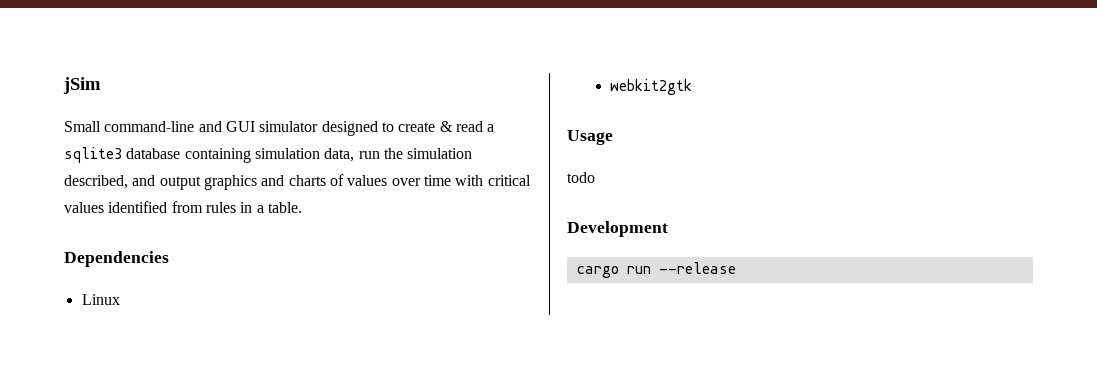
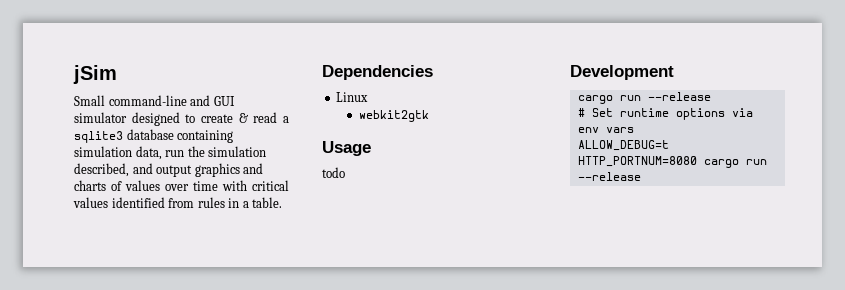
+ # Set runtime options via env vars
+ ALLOW_DEBUG=t HTTP_PORTNUM=8080 cargo run --release

